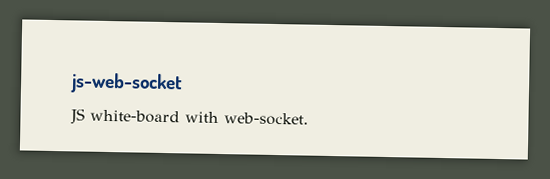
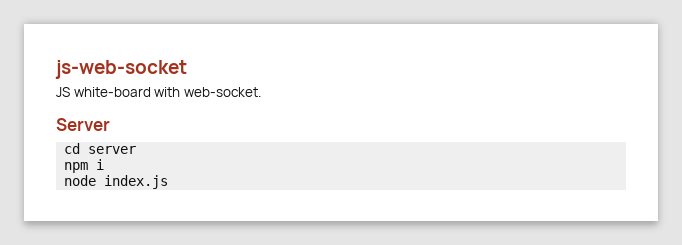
+ Server
+ cd server
+ npm i
+ node index.js

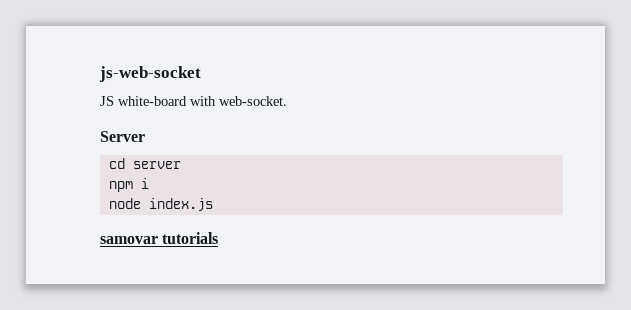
+ samovar tutorials

